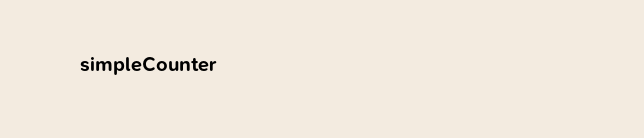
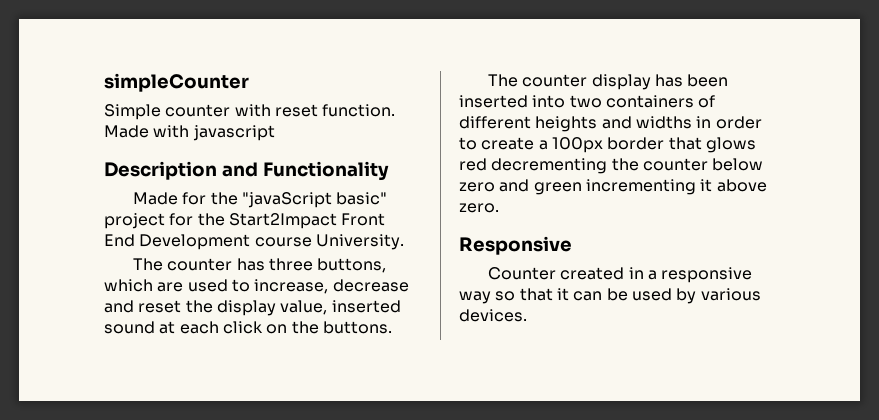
+ Simple counter with reset function. Made with javascript
+ Description and Functionality
+ Made for the "javaScript basic" project for the Start2Impact Front End Development course University.
+ The counter has three buttons, which are used to increase, decrease and reset the display value, inserted sound at each click on the buttons.
+ The counter display has been inserted into two containers of different heights and widths in order to create a 100px border that glows red decrementing the counter below zero and green incrementing it above zero.
+ Responsive
+ Counter created in a responsive way so that it can be used by various devices.

